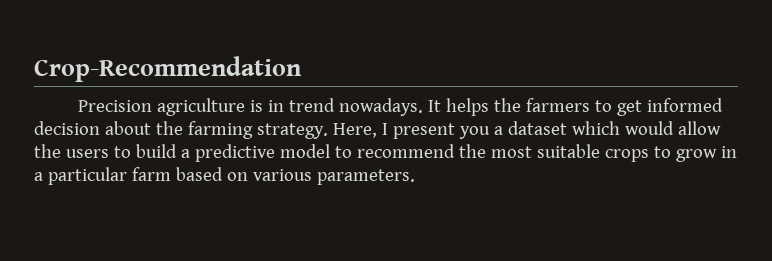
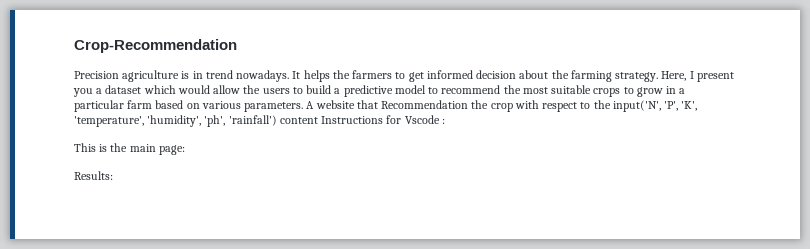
+ A website that Recommendation the crop with respect to the input('N', 'P', 'K', 'temperature', 'humidity', 'ph', 'rainfall') content Instructions for Vscode :
+ This is the main page:
+ Results:

